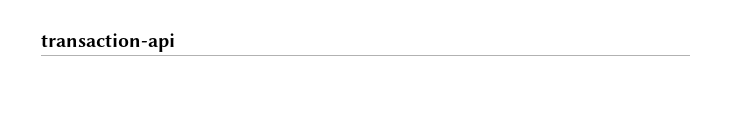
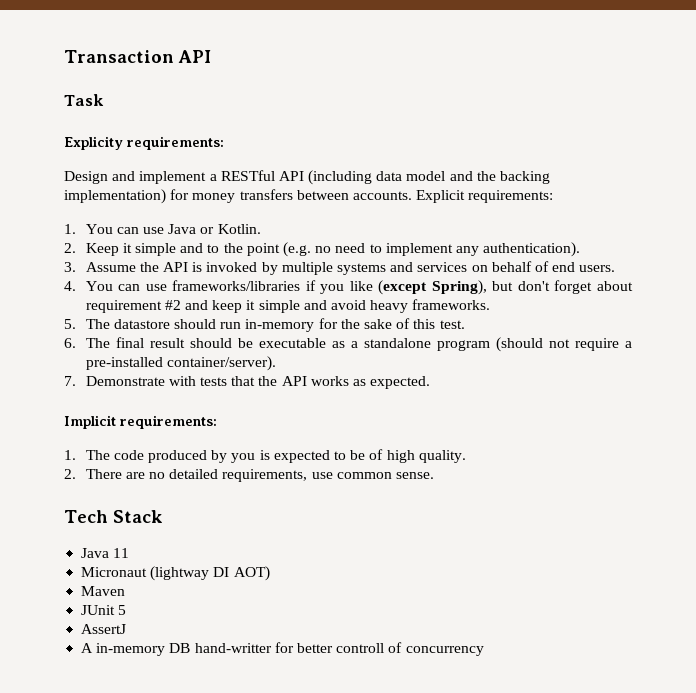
- transaction-api
+ Transaction API
+ Task
+ Explicity requirements:
+ Design and implement a RESTful API (including data model and the backing implementation) for money transfers between accounts. Explicit requirements:
+ 1. You can use Java or Kotlin.
+ 2. Keep it simple and to the point (e.g. no need to implement any authentication).
+ 3. Assume the API is invoked by multiple systems and services on behalf of end users.
+ 4. You can use frameworks/libraries if you like (except Spring), but don't forget about requirement #2 and keep it simple and avoid heavy frameworks.
+ 5. The datastore should run in-memory for the sake of this test.
+ 6. The final result should be executable as a standalone program (should not require a pre-installed container/server).
+ 7. Demonstrate with tests that the API works as expected.
+ Implicit requirements:
+ 1. The code produced by you is expected to be of high quality.
+ 2. There are no detailed requirements, use common sense.
+ Tech Stack
+ Java 11
+ Micronaut (lightway DI AOT)
+ Maven
+ JUnit 5
+ AssertJ
+ A in-memory DB hand-writter for better controll of concurrency

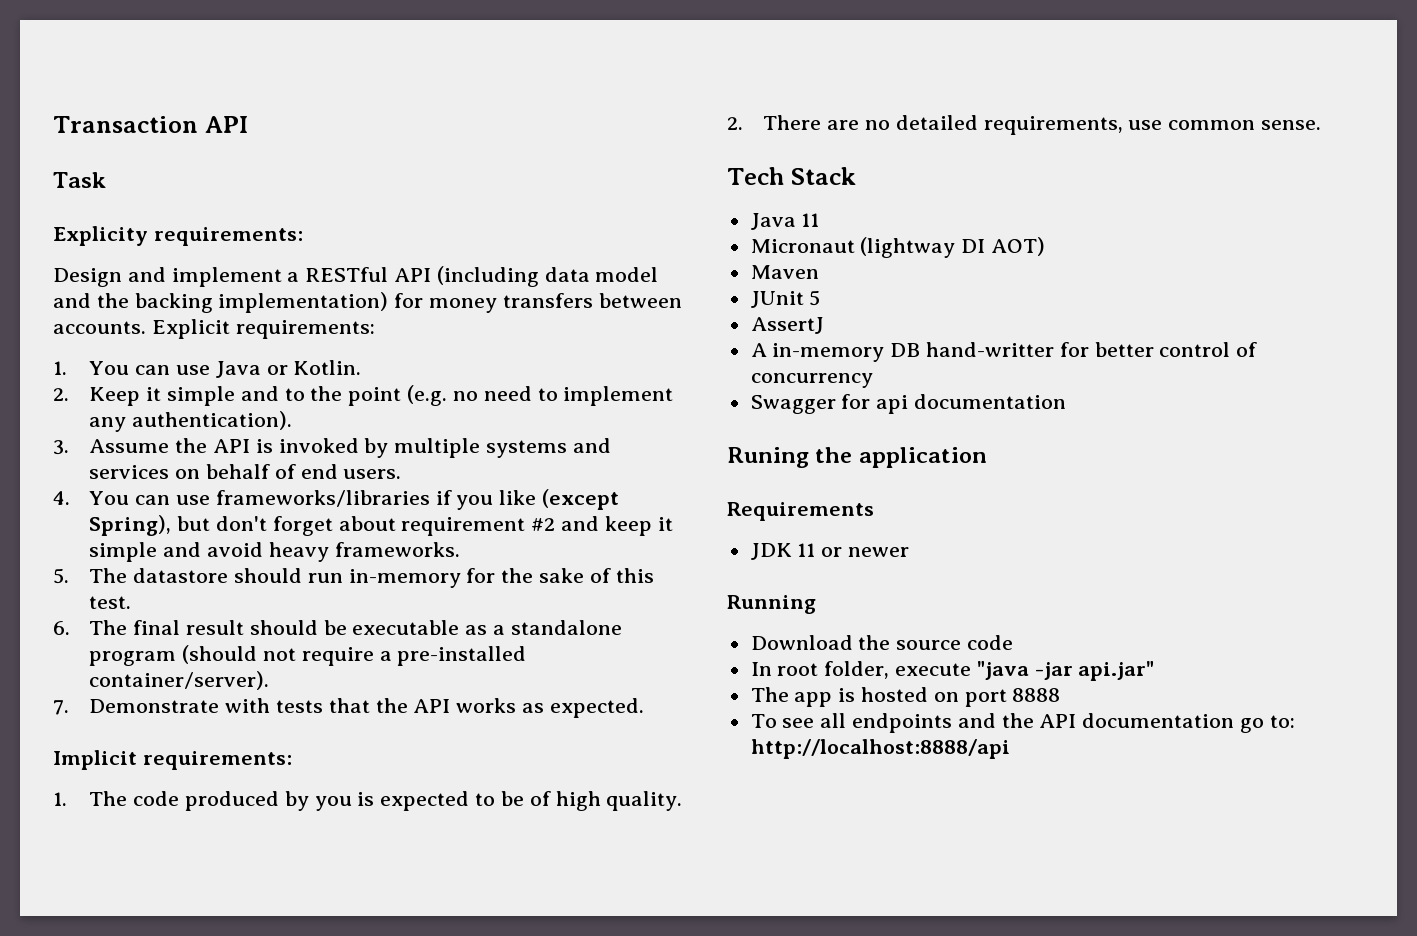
- A in-memory DB hand-writter for better controll of concurrency
+ A in-memory DB hand-writter for better control of concurrency
+ Swagger for api documentation
+ Runing the application
+ Requirements
+ JDK 11 or newer
+ Running
+ Download the source code
+ In root folder, execute "java -jar api.jar"
+ The app is hosted on port 8888
+ To see all endpoints and the API documentation go to: http://localhost:8888/api

